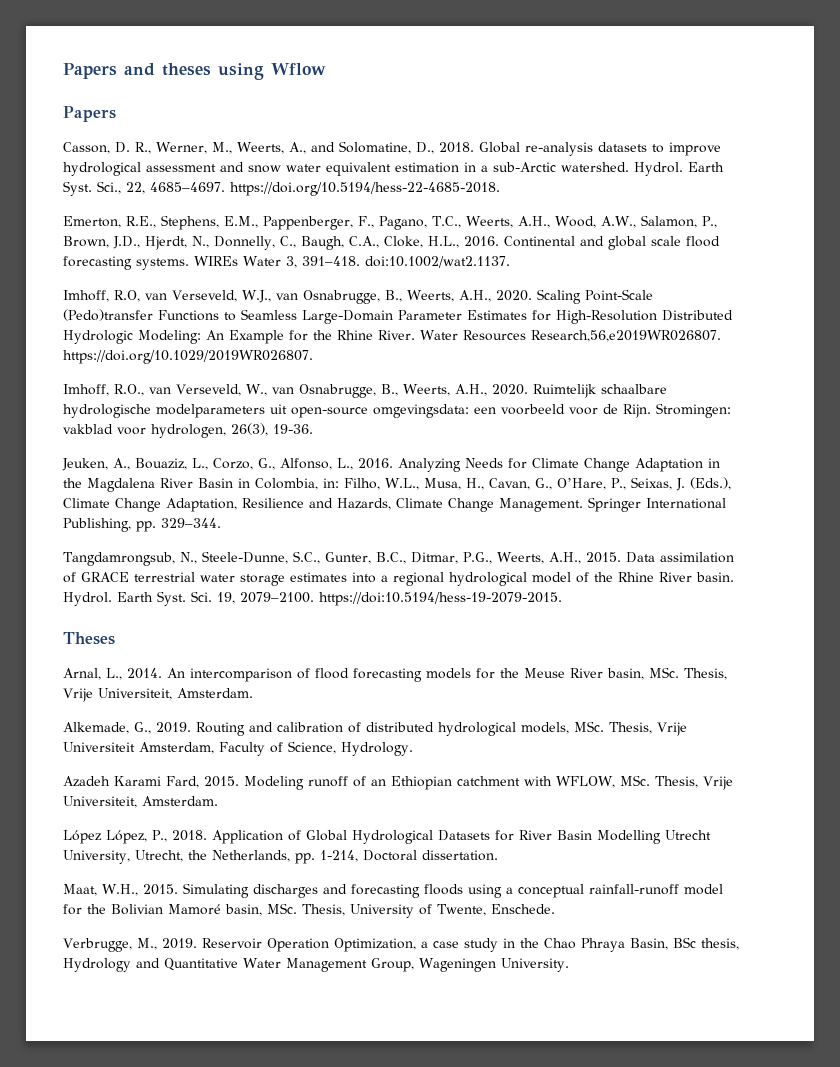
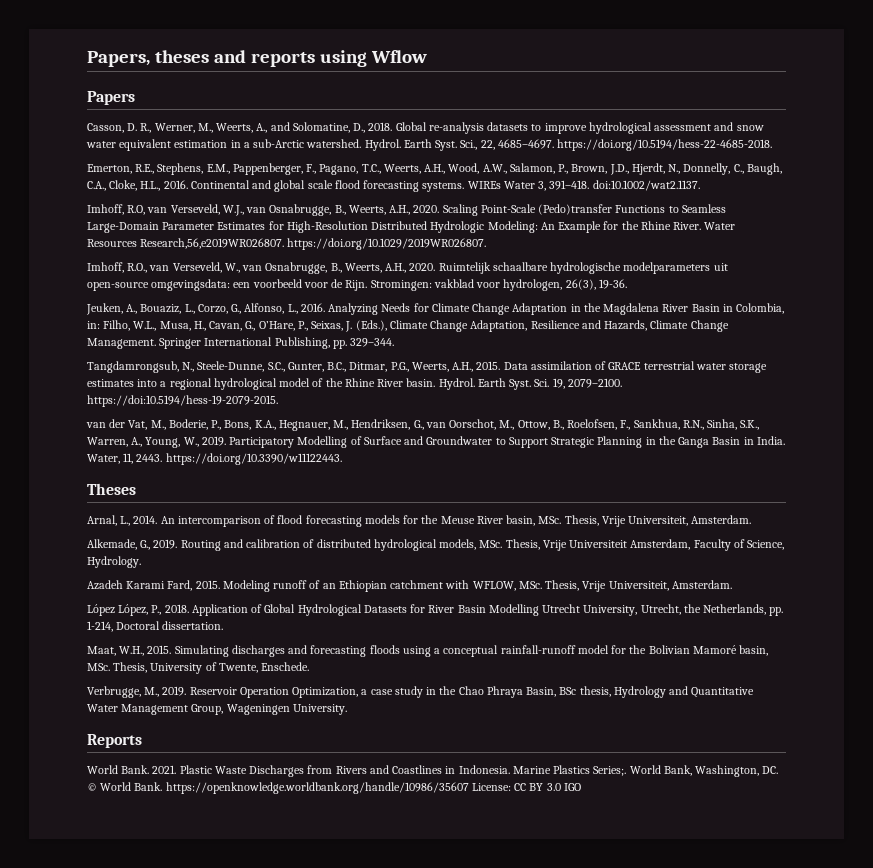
- Papers and theses using Wflow
+ Papers, theses and reports using Wflow
+ van der Vat, M., Boderie, P., Bons, K.A., Hegnauer, M., Hendriksen, G., van Oorschot, M., Ottow, B., Roelofsen, F., Sankhua, R.N., Sinha, S.K., Warren, A., Young, W., 2019. Participatory Modelling of Surface and Groundwater to Support Strategic Planning in the Ganga Basin in India. Water, 11, 2443. https://doi.org/10.3390/w11122443.
+ Reports
+ World Bank. 2021. Plastic Waste Discharges from Rivers and Coastlines in Indonesia. Marine Plastics Series;. World Bank, Washington, DC. © World Bank. https://openknowledge.worldbank.org/handle/10986/35607 License: CC BY 3.0 IGO

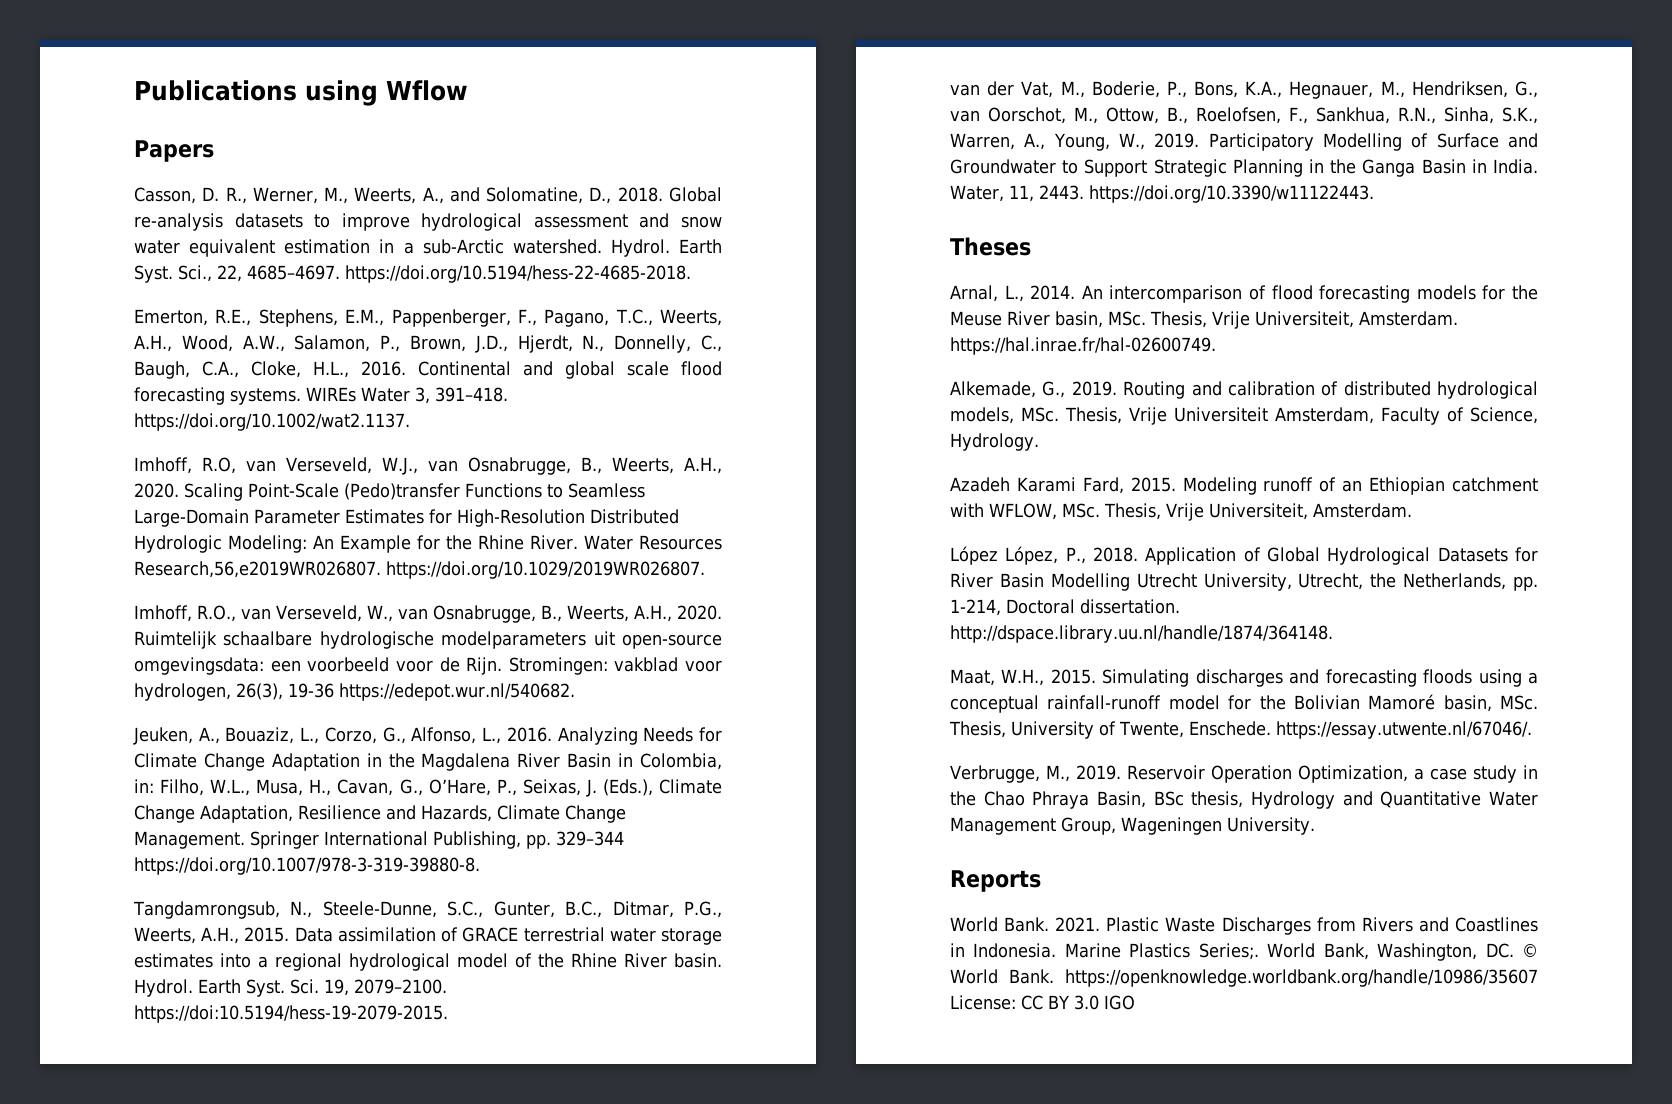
- Papers, theses and reports using Wflow
+ Publications using Wflow
- WIREs Water 3, 391–418. doi:10.1002/wat2.1137.
+ WIREs Water 3, 391–418. https://doi.org/10.1002/wat2.1137.
- Stromingen: vakblad voor hydrologen, 26(3), 19-36.
+ Stromingen: vakblad voor hydrologen, 26(3), 19-36 https://edepot.wur.nl/540682.
- Springer International Publishing, pp. 329–344.
+ Springer International Publishing, pp. 329–344 https://doi.org/10.1007/978-3-319-39880-8.
- An intercomparison of flood forecasting models for the Meuse River basin, MSc. Thesis, Vrije Universiteit, Amsterdam.
+ An intercomparison of flood forecasting models for the Meuse River basin, MSc. Thesis, Vrije Universiteit, Amsterdam. https://hal.inrae.fr/hal-02600749.
- Application of Global Hydrological Datasets for River Basin Modelling Utrecht University, Utrecht, the Netherlands, pp. 1-214, Doctoral dissertation.
+ Application of Global Hydrological Datasets for River Basin Modelling Utrecht University, Utrecht, the Netherlands, pp. 1-214, Doctoral dissertation. http://dspace.library.uu.nl/handle/1874/364148.
- Simulating discharges and forecasting floods using a conceptual rainfall-runoff model for the Bolivian Mamoré basin, MSc. Thesis, University of Twente, Enschede.
+ Simulating discharges and forecasting floods using a conceptual rainfall-runoff model for the Bolivian Mamoré basin, MSc. Thesis, University of Twente, Enschede. https://essay.utwente.nl/67046/.

